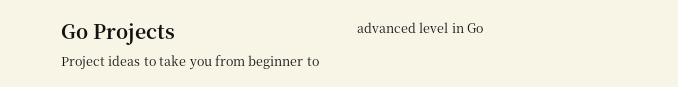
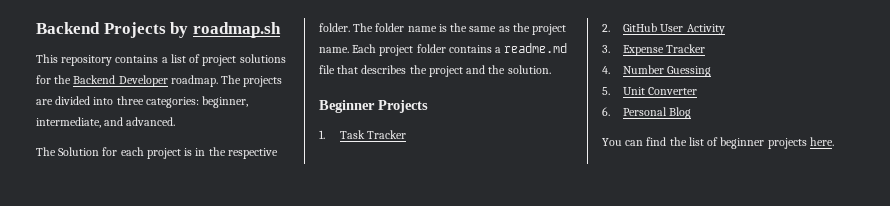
- Go Projects
- Project ideas to take you from beginner to advanced level in Go
+ Backend Projects by roadmap.sh
+ This repository contains a list of project solutions for the Backend Developer roadmap. The projects are divided into three categories: beginner, intermediate, and advanced.
+ The Solution for each project is in the respective folder. The folder name is the same as the project name. Each project folder contains a readme.md file that describes the project and the solution.
+ Beginner Projects
+ 1. Task Tracker
+ 2. GitHub User Activity
+ 3. Expense Tracker
+ 4. Number Guessing
+ 5. Unit Converter
+ 6. Personal Blog
+ You can find the list of beginner projects here.

